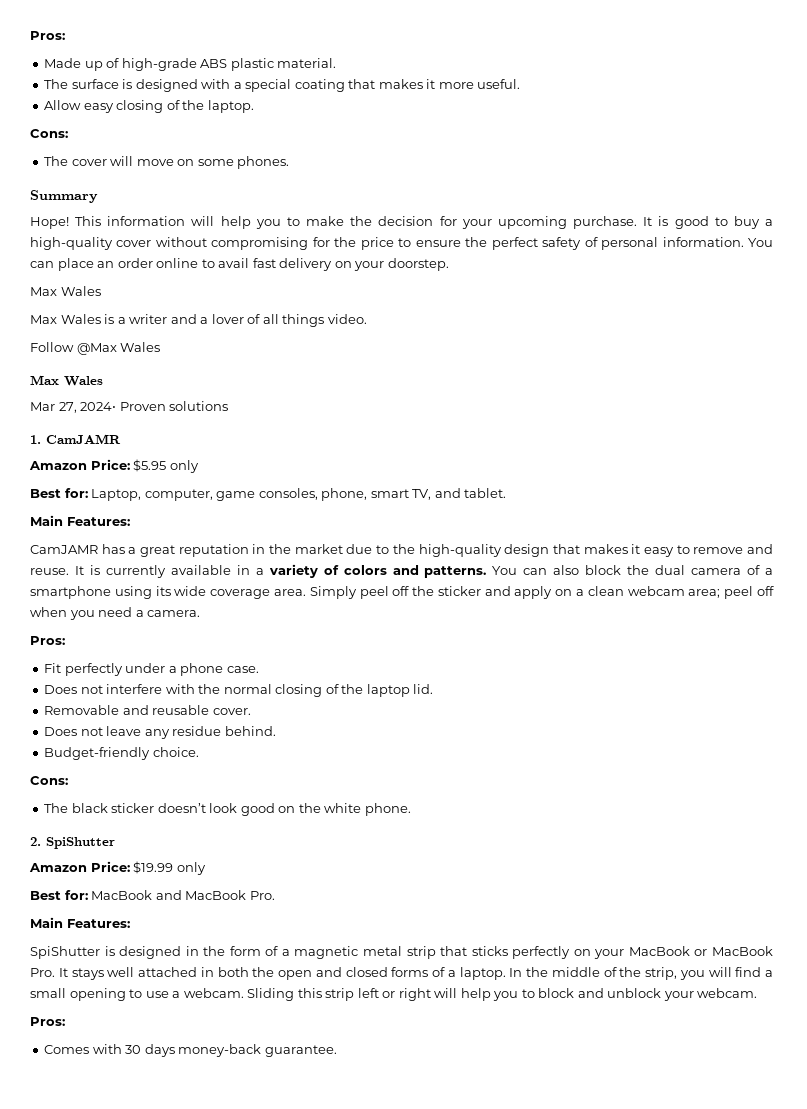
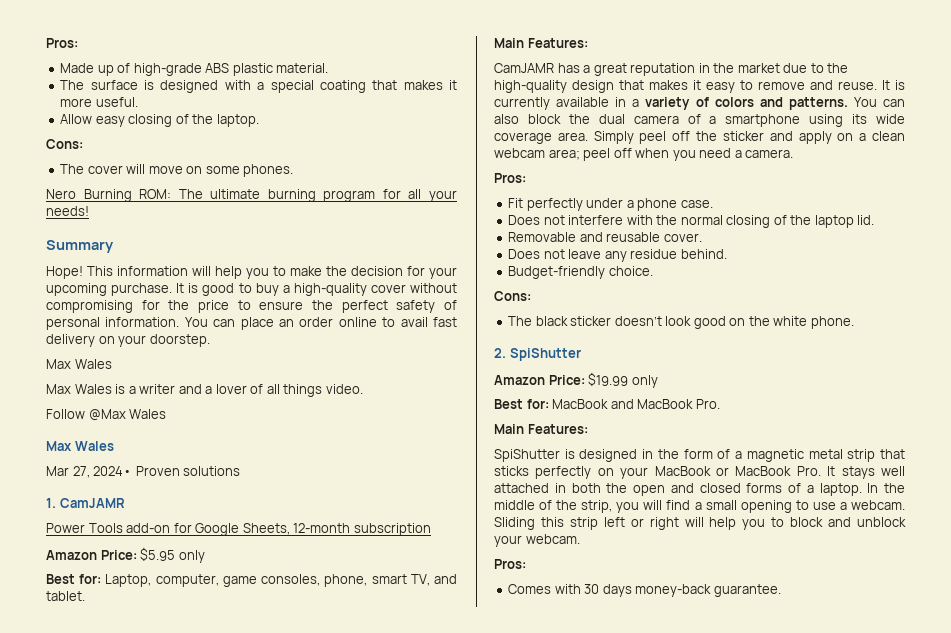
+ Nero Burning ROM: The ultimate burning program for all your needs!
+ Power Tools add-on for Google Sheets, 12-month subscription

